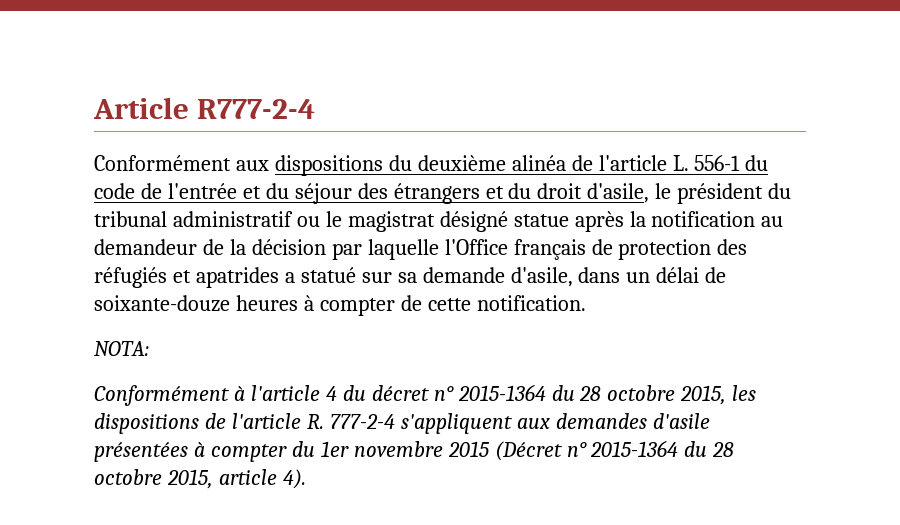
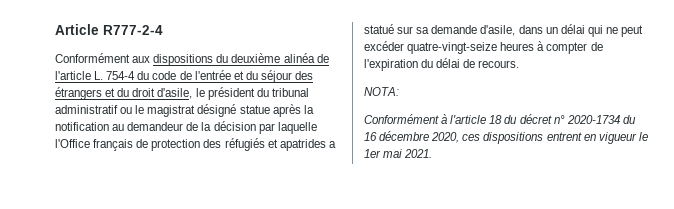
- Conformément aux dispositions du deuxième alinéa de l'article L. 556-1 du code de l'entrée et du séjour des étrangers et du droit d'asile, le président du tribunal administratif ou le magistrat désigné statue après la notification au demandeur de la décision par laquelle l'Office français de protection des réfugiés et apatrides a statué sur sa demande d'asile, dans un délai de soixante-douze heures à compter de cette notification.
+ Conformément aux dispositions du deuxième alinéa de l'article L. 754-4 du code de l'entrée et du séjour des étrangers et du droit d'asile, le président du tribunal administratif ou le magistrat désigné statue après la notification au demandeur de la décision par laquelle l'Office français de protection des réfugiés et apatrides a statué sur sa demande d'asile, dans un délai qui ne peut excéder quatre-vingt-seize heures à compter de l'expiration du délai de recours.
- Conformément à l'article 4 du décret n° 2015-1364 du 28 octobre 2015, les dispositions de l'article R. 777-2-4 s'appliquent aux demandes d'asile présentées à compter du 1er novembre 2015 (Décret n° 2015-1364 du 28 octobre 2015, article 4).
+ Conformément à l'article 18 du décret n° 2020-1734 du 16 décembre 2020, ces dispositions entrent en vigueur le 1er mai 2021.

